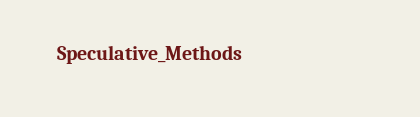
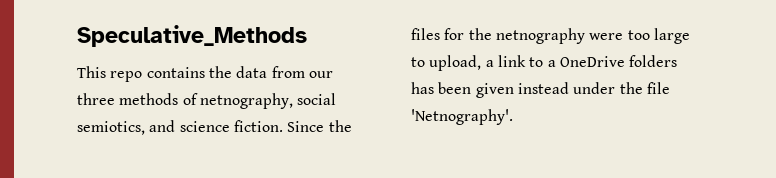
+ This repo contains the data from our three methods of netnography, social semiotics, and science fiction. Since the files for the netnography were too large to upload, a link to a OneDrive folders has been given instead under the file 'Netnography'.

